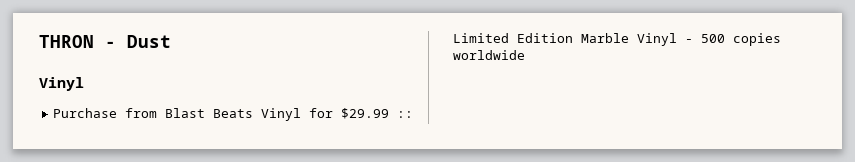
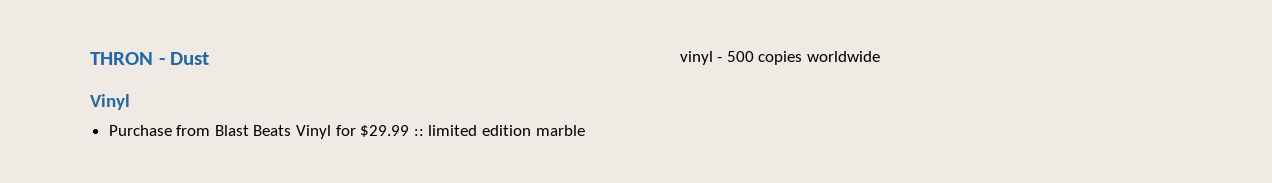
- Purchase from Blast Beats Vinyl for $29.99 :: Limited Edition Marble Vinyl - 500 copies worldwide
+ Purchase from Blast Beats Vinyl for $29.99 :: limited edition marble vinyl - 500 copies worldwide

